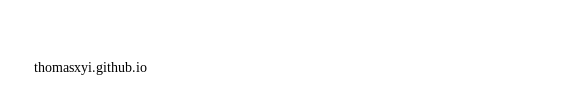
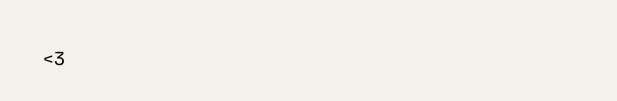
- thomasxyi.github.io
+ <3

